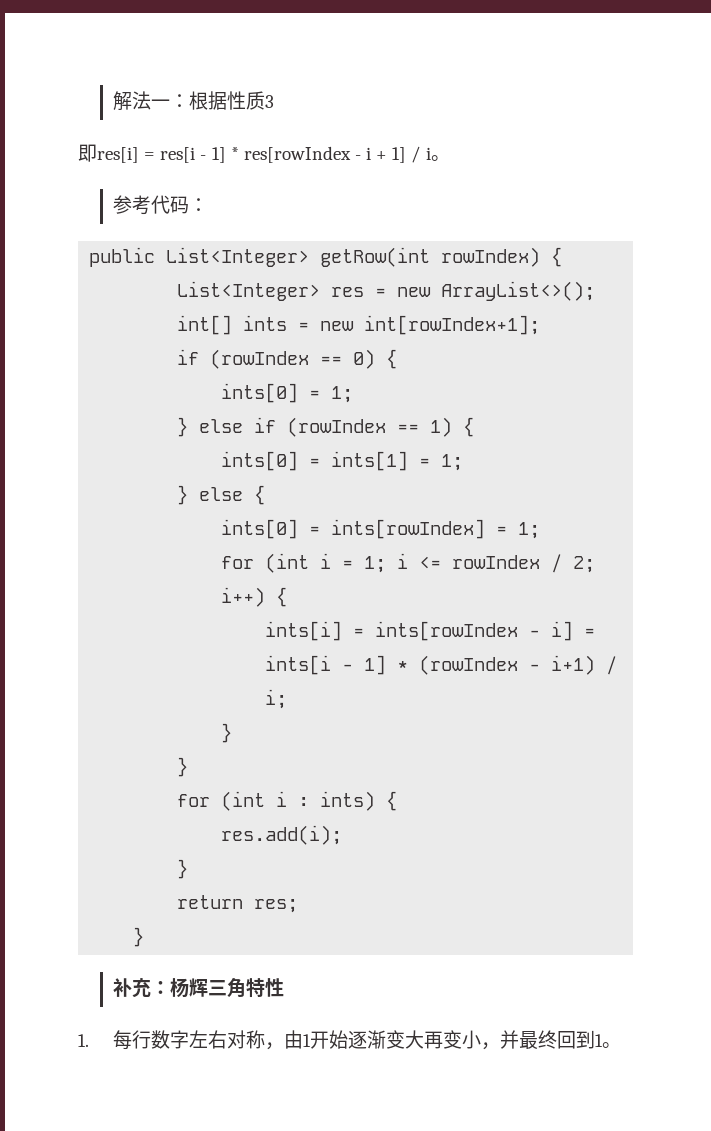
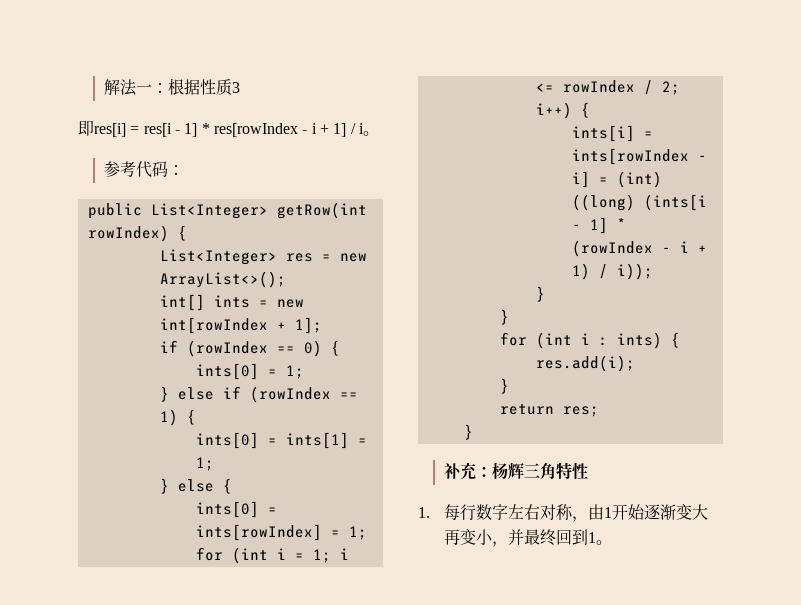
- int[] ints = new int[rowIndex+1];
+ int[] ints = new int[rowIndex + 1];
- ints[i] = ints[rowIndex - i] = ints[i - 1] * (rowIndex - i+1) / i;
+ ints[i] = ints[rowIndex - i] = (int) ((long) (ints[i - 1] * (rowIndex - i + 1) / i));

